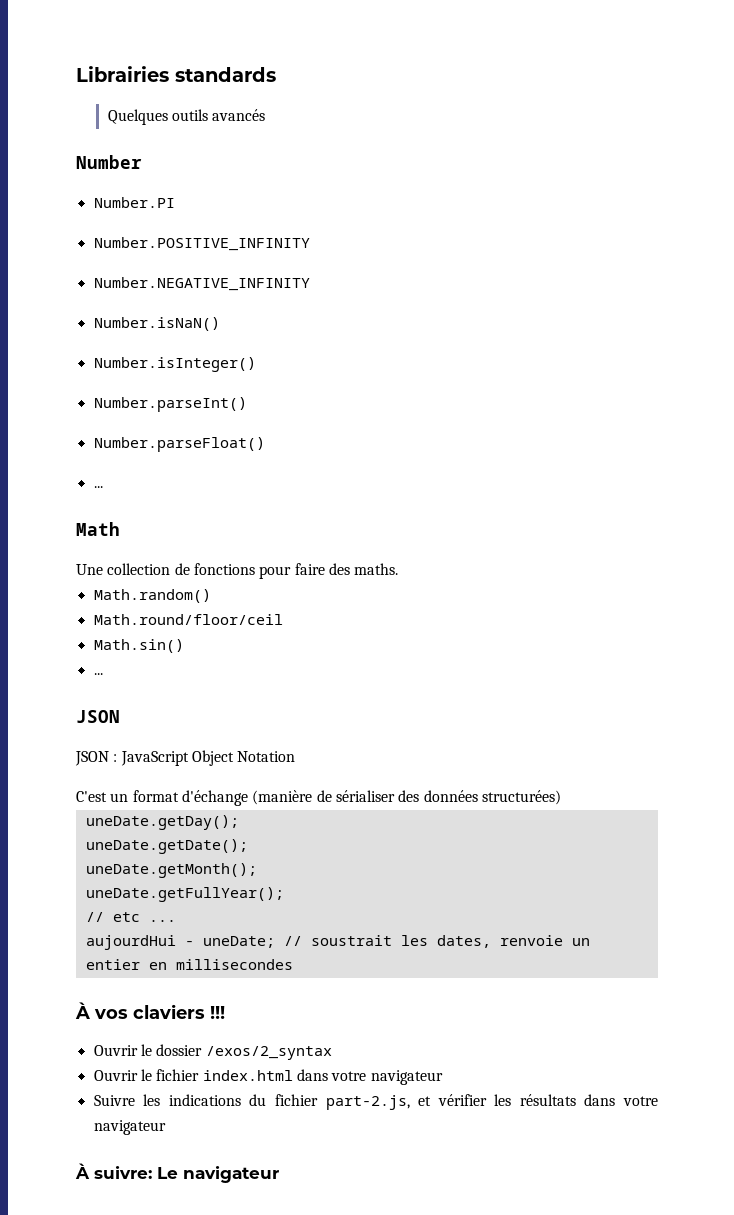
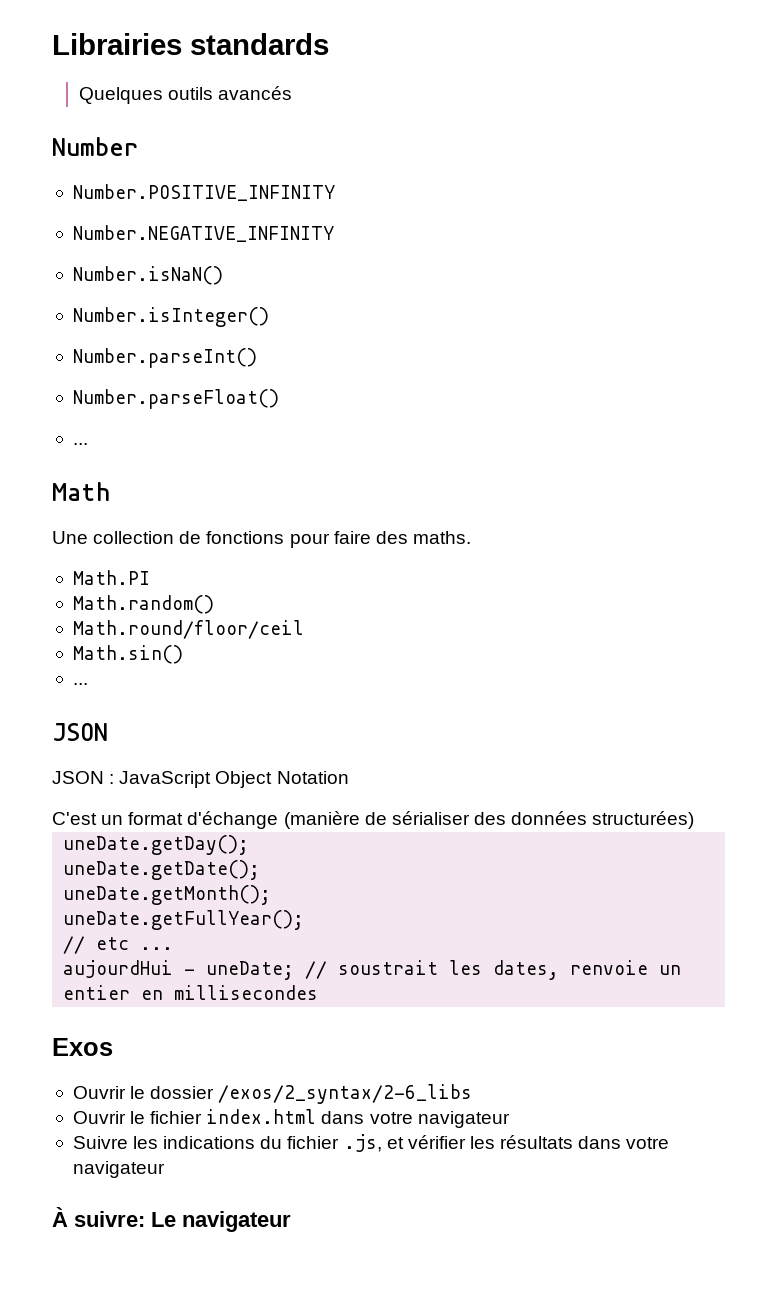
- Number.PI
+ Math.PI
- À vos claviers !!!
+ Exos
- Ouvrir le dossier /exos/2_syntax
+ Ouvrir le dossier /exos/2_syntax/2-6_libs
- Suivre les indications du fichier part-2.js, et vérifier les résultats dans votre navigateur
+ Suivre les indications du fichier .js, et vérifier les résultats dans votre navigateur

